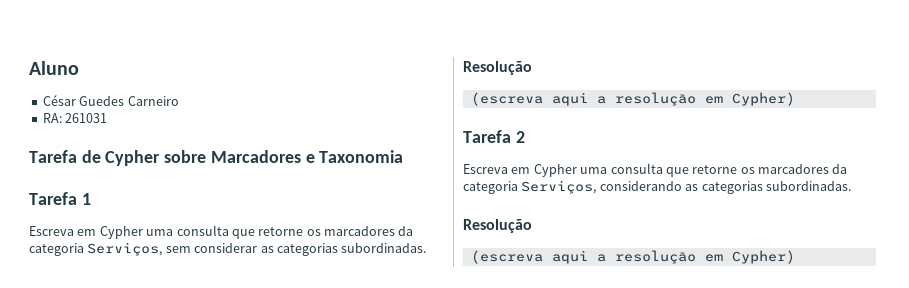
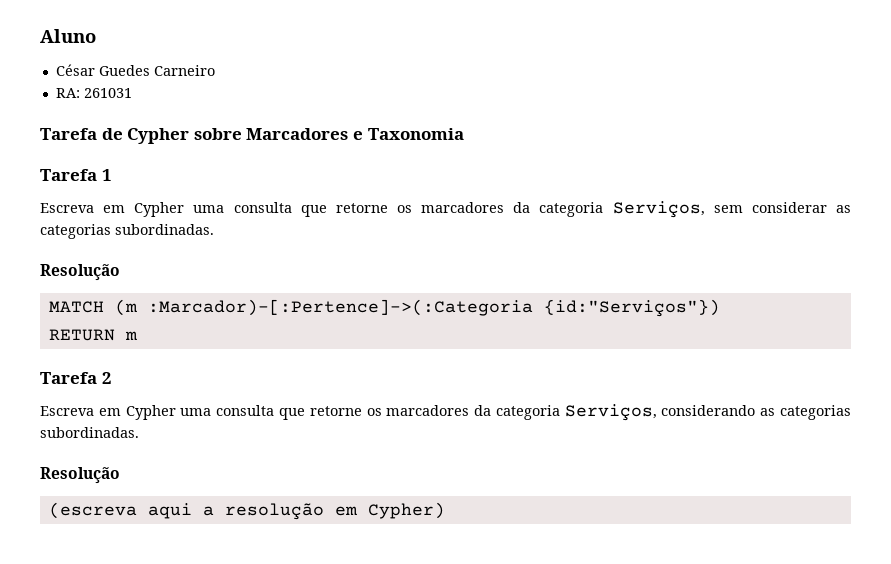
  Escreva em Cypher uma consulta que retorne os marcadores da categoria Serviços, sem considerar as categorias subordinadas.
  Resolução
- (escreva aqui a resolução em Cypher)
+ MATCH (m :Marcador)-[:Pertence]->(:Categoria {id:"Serviços"})
+ RETURN m

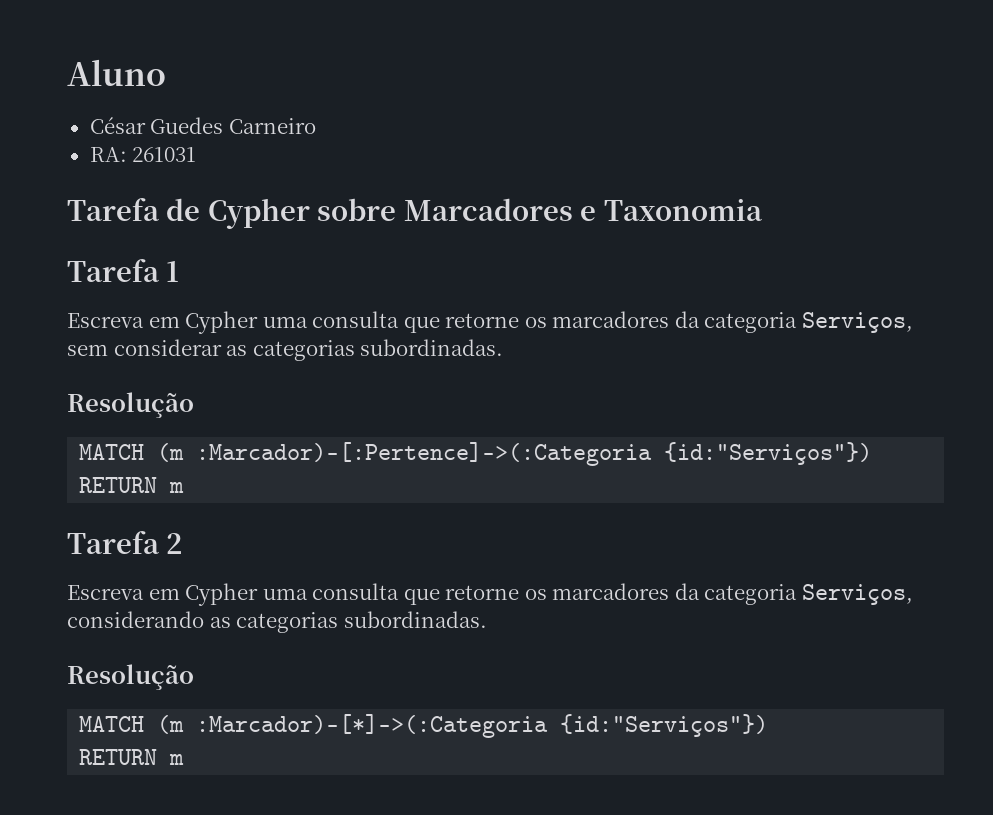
- (escreva aqui a resolução em Cypher)
+ MATCH (m :Marcador)-[*]->(:Categoria {id:"Serviços"})
+ RETURN m

